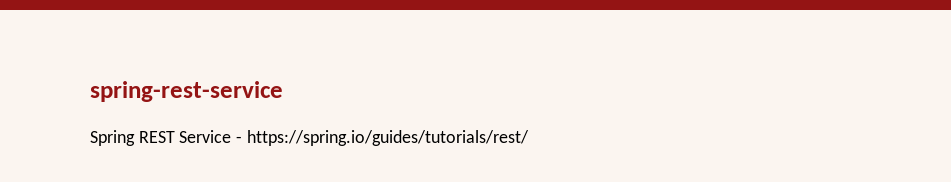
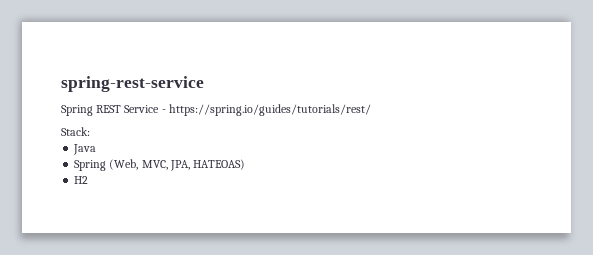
+ Stack:
+ Java
+ Spring (Web, MVC, JPA, HATEOAS)
+ H2

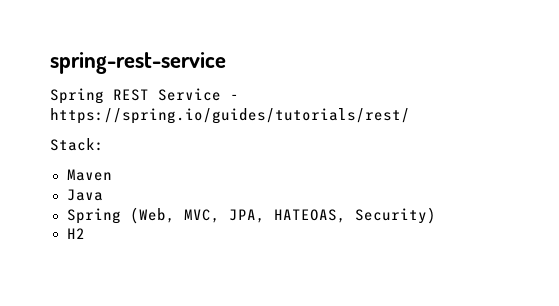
+ Maven
- Spring (Web, MVC, JPA, HATEOAS)
+ Spring (Web, MVC, JPA, HATEOAS, Security)

